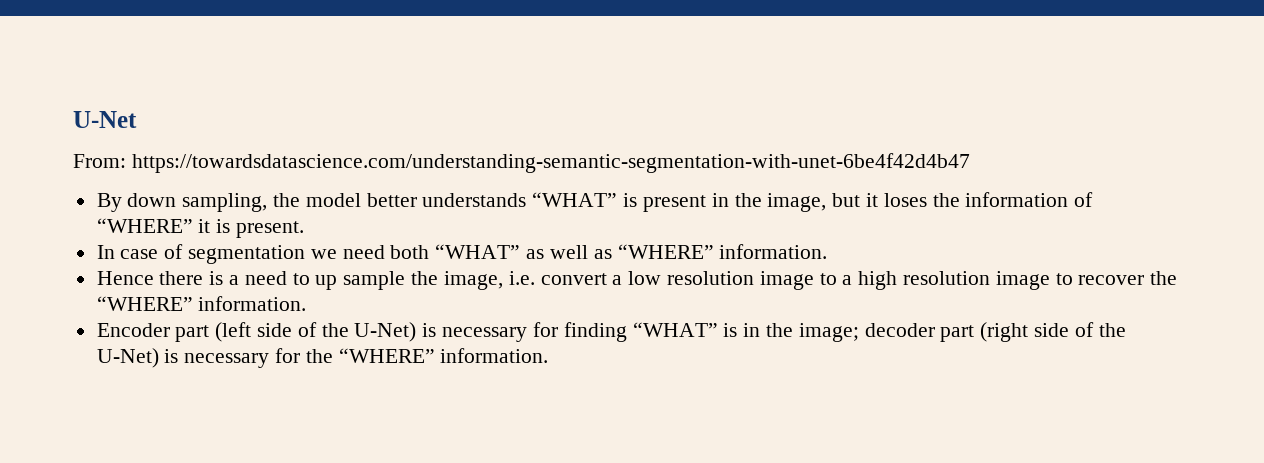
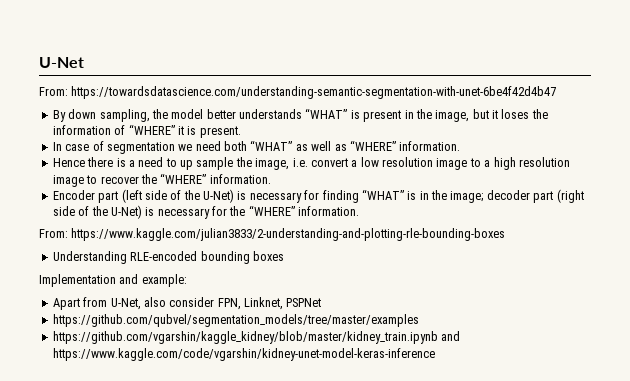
+ From: https://www.kaggle.com/julian3833/2-understanding-and-plotting-rle-bounding-boxes
+ Understanding RLE-encoded bounding boxes
+ Implementation and example:
+ Apart from U-Net, also consider FPN, Linknet, PSPNet
+ https://github.com/qubvel/segmentation_models/tree/master/examples
+ https://github.com/vgarshin/kaggle_kidney/blob/master/kidney_train.ipynb and https://www.kaggle.com/code/vgarshin/kidney-unet-model-keras-inference

